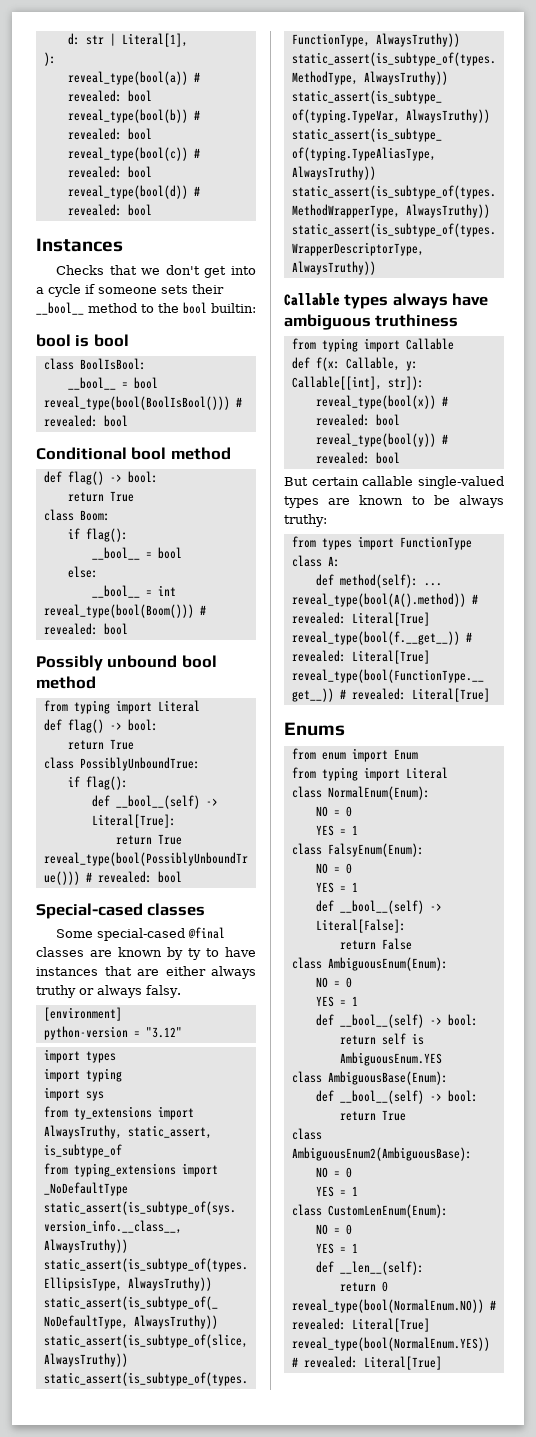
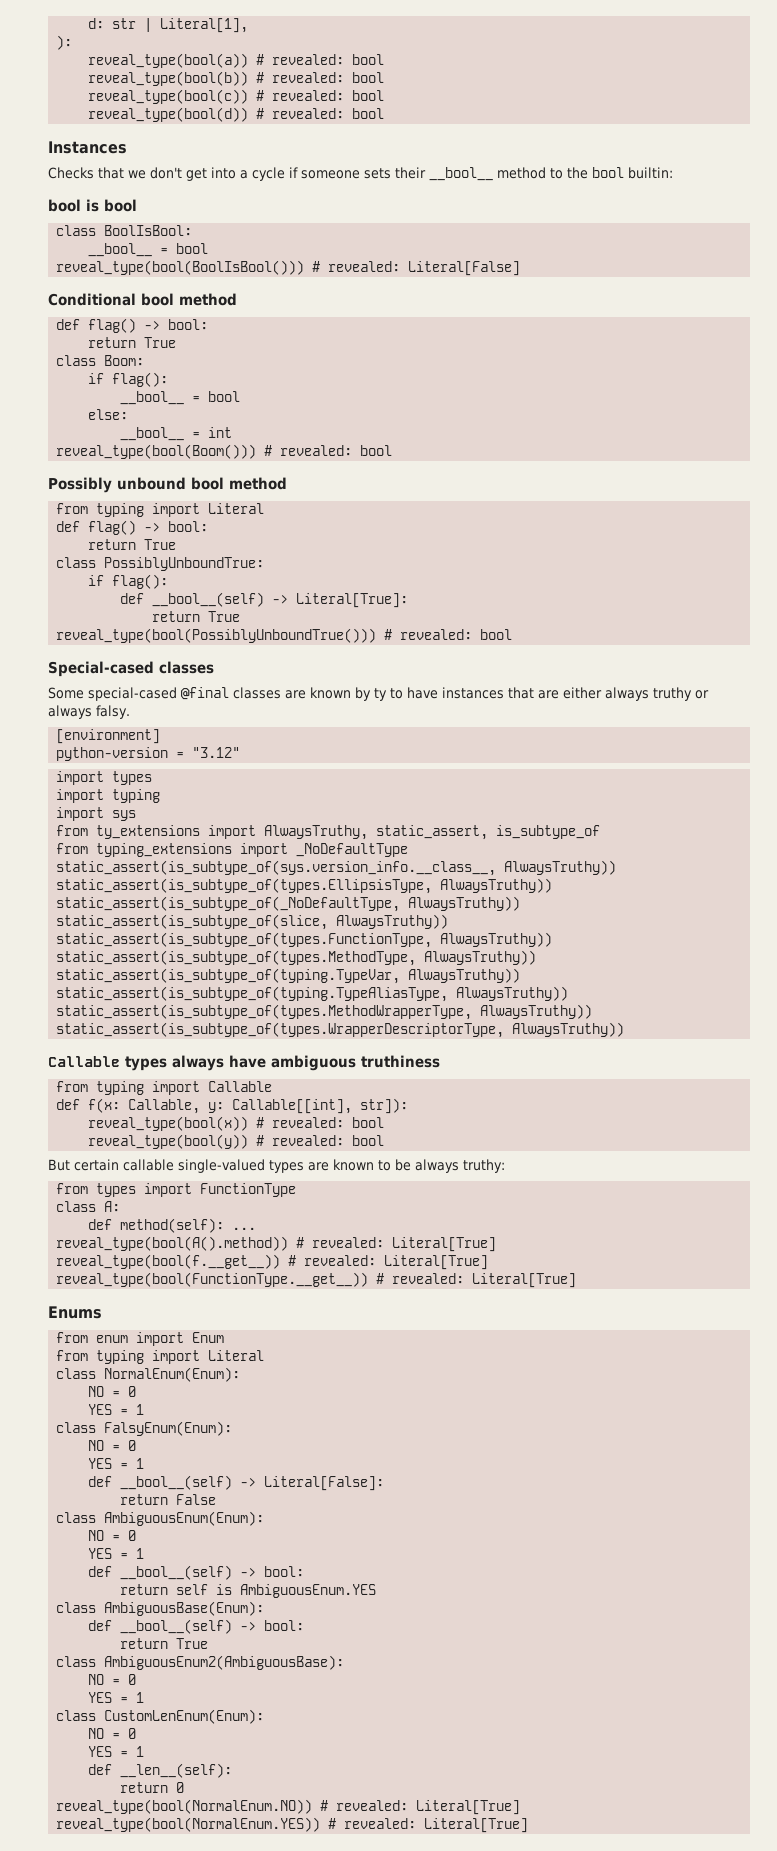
- reveal_type(bool(BoolIsBool())) # revealed: bool
+ reveal_type(bool(BoolIsBool())) # revealed: Literal[False]

